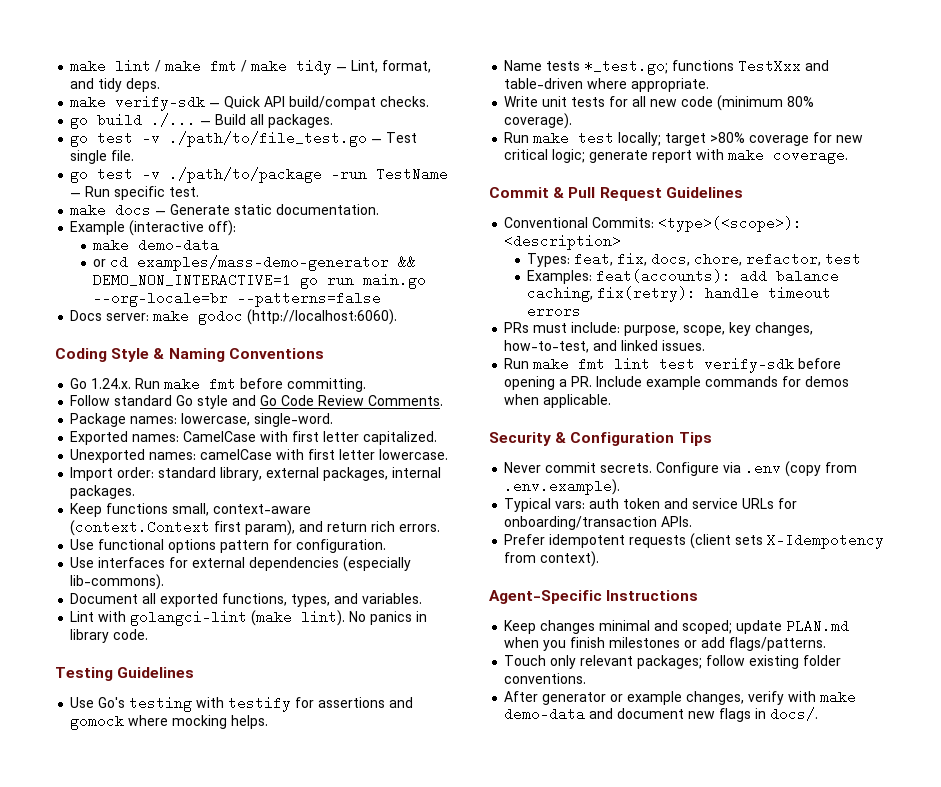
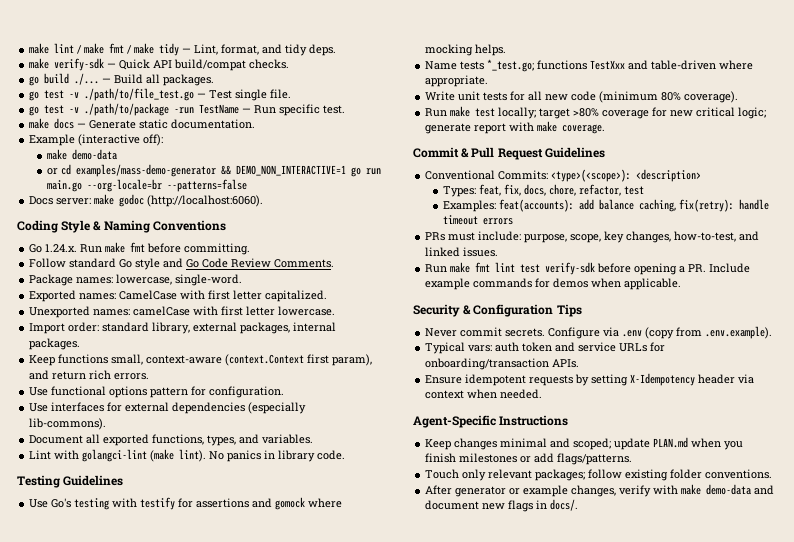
- Prefer idempotent requests (client sets X-Idempotency from context).
+ Ensure idempotent requests by setting X-Idempotency header via context when needed.

